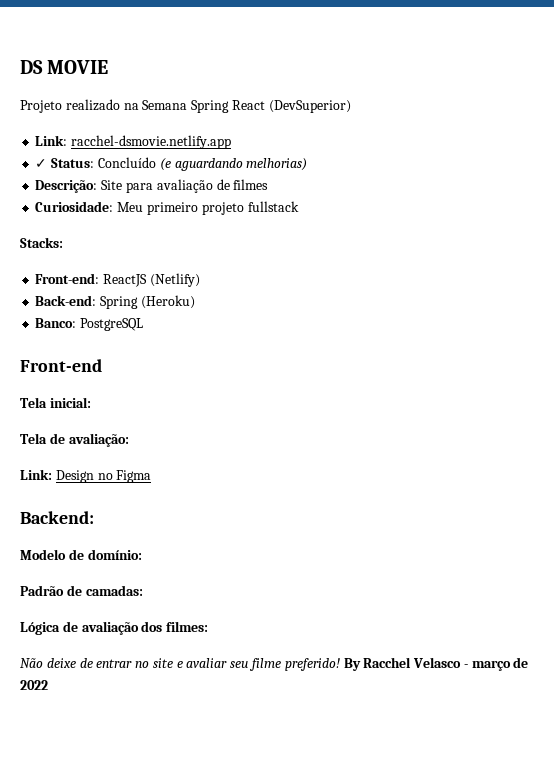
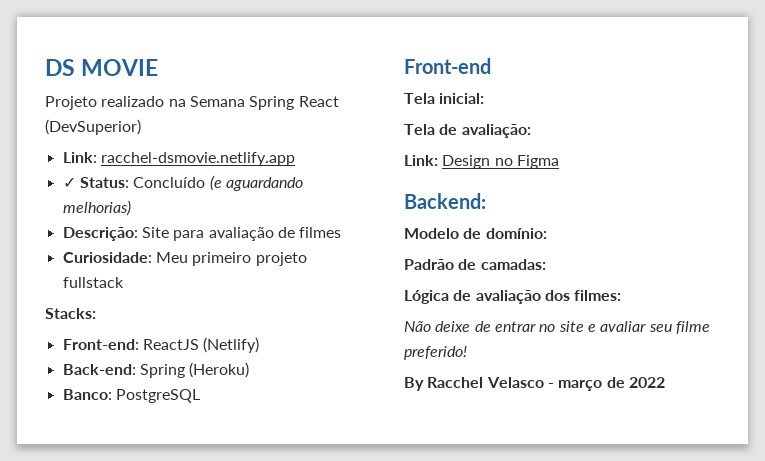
- Não deixe de entrar no site e avaliar seu filme preferido! By Racchel Velasco - março de 2022
+ Não deixe de entrar no site e avaliar seu filme preferido!
+ By Racchel Velasco - março de 2022

